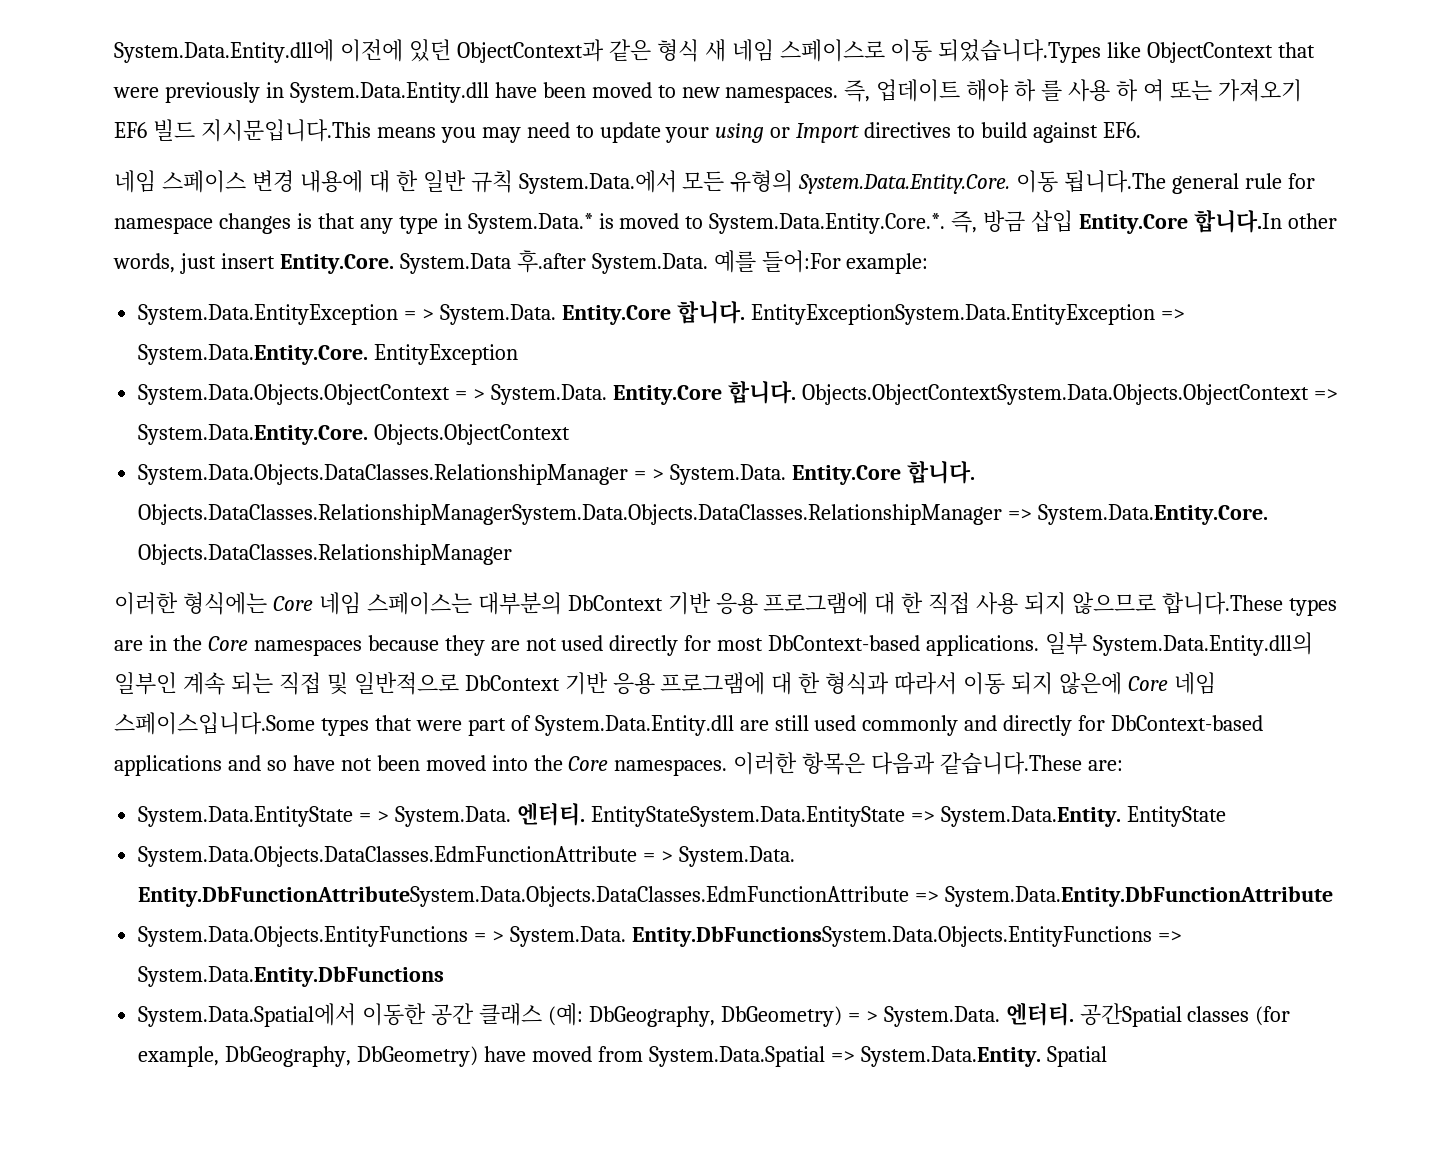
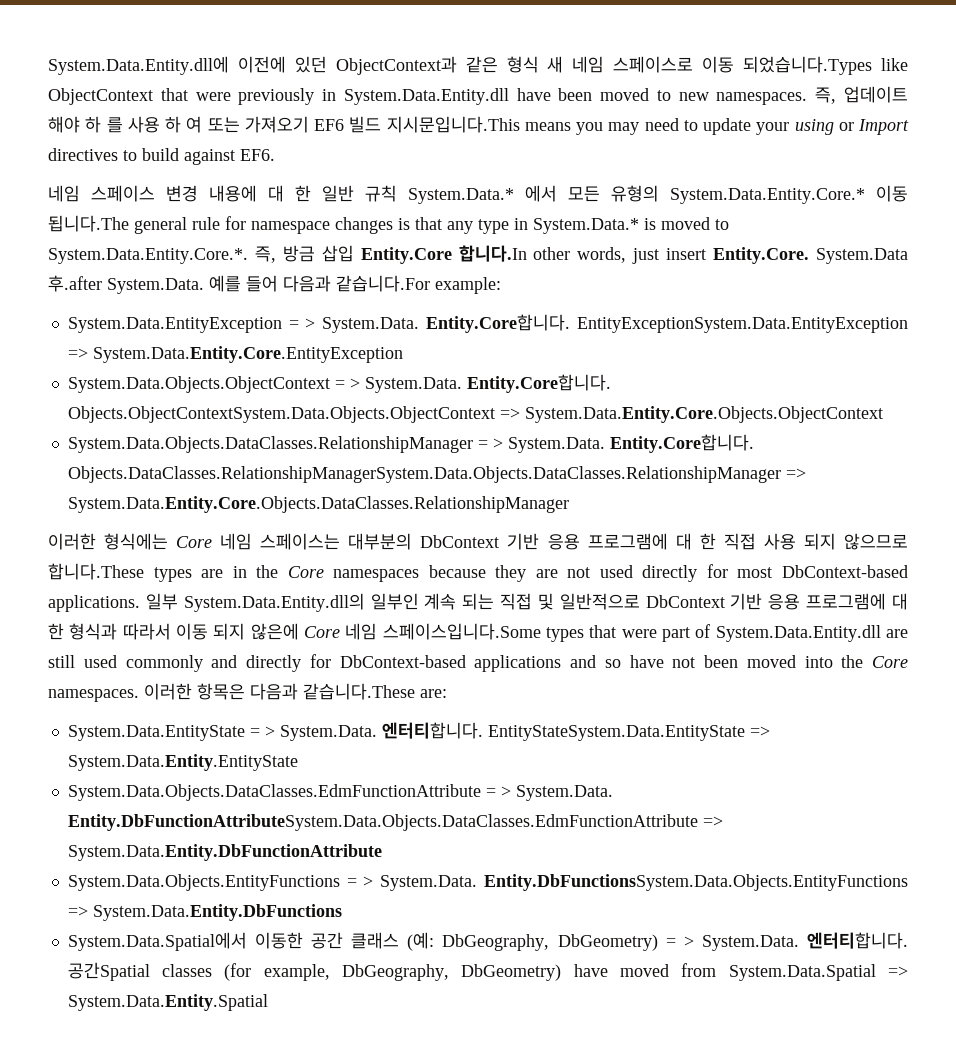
- 네임 스페이스 변경 내용에 대 한 일반 규칙 System.Data.에서 모든 유형의 System.Data.Entity.Core. 이동 됩니다.The general rule for namespace changes is that any type in System.Data.* is moved to System.Data.Entity.Core.*. 즉, 방금 삽입 Entity.Core 합니다.In other words, just insert Entity.Core. System.Data 후.after System.Data. 예를 들어:For example:
+ 네임 스페이스 변경 내용에 대 한 일반 규칙 System.Data.* 에서 모든 유형의 System.Data.Entity.Core.* 이동 됩니다.The general rule for namespace changes is that any type in System.Data.* is moved to System.Data.Entity.Core.*. 즉, 방금 삽입 Entity.Core 합니다.In other words, just insert Entity.Core. System.Data 후.after System.Data. 예를 들어 다음과 같습니다.For example:
- System.Data.EntityException = > System.Data. Entity.Core 합니다. EntityExceptionSystem.Data.EntityException => System.Data.Entity.Core. EntityException
- System.Data.Objects.ObjectContext = > System.Data. Entity.Core 합니다. Objects.ObjectContextSystem.Data.Objects.ObjectContext => System.Data.Entity.Core. Objects.ObjectContext
- System.Data.Objects.DataClasses.RelationshipManager = > System.Data. Entity.Core 합니다. Objects.DataClasses.RelationshipManagerSystem.Data.Objects.DataClasses.RelationshipManager => System.Data.Entity.Core. Objects.DataClasses.RelationshipManager
+ System.Data.EntityException = > System.Data. Entity.Core합니다. EntityExceptionSystem.Data.EntityException => System.Data.Entity.Core.EntityException
+ System.Data.Objects.ObjectContext = > System.Data. Entity.Core합니다. Objects.ObjectContextSystem.Data.Objects.ObjectContext => System.Data.Entity.Core.Objects.ObjectContext
+ System.Data.Objects.DataClasses.RelationshipManager = > System.Data. Entity.Core합니다. Objects.DataClasses.RelationshipManagerSystem.Data.Objects.DataClasses.RelationshipManager => System.Data.Entity.Core.Objects.DataClasses.RelationshipManager
- System.Data.EntityState = > System.Data. 엔터티.
+ System.Data.EntityState = > System.Data. 엔터티합니다.
- EntityStateSystem.Data.EntityState => System.Data.Entity. EntityState
+ EntityStateSystem.Data.EntityState => System.Data.Entity.EntityState
- System.Data.Spatial에서 이동한 공간 클래스 (예: DbGeography, DbGeometry) = > System.Data. 엔터티.
+ System.Data.Spatial에서 이동한 공간 클래스 (예: DbGeography, DbGeometry) = > System.Data. 엔터티합니다.
- 공간Spatial classes (for example, DbGeography, DbGeometry) have moved from System.Data.Spatial => System.Data.Entity. Spatial
+ 공간Spatial classes (for example, DbGeography, DbGeometry) have moved from System.Data.Spatial => System.Data.Entity.Spatial

